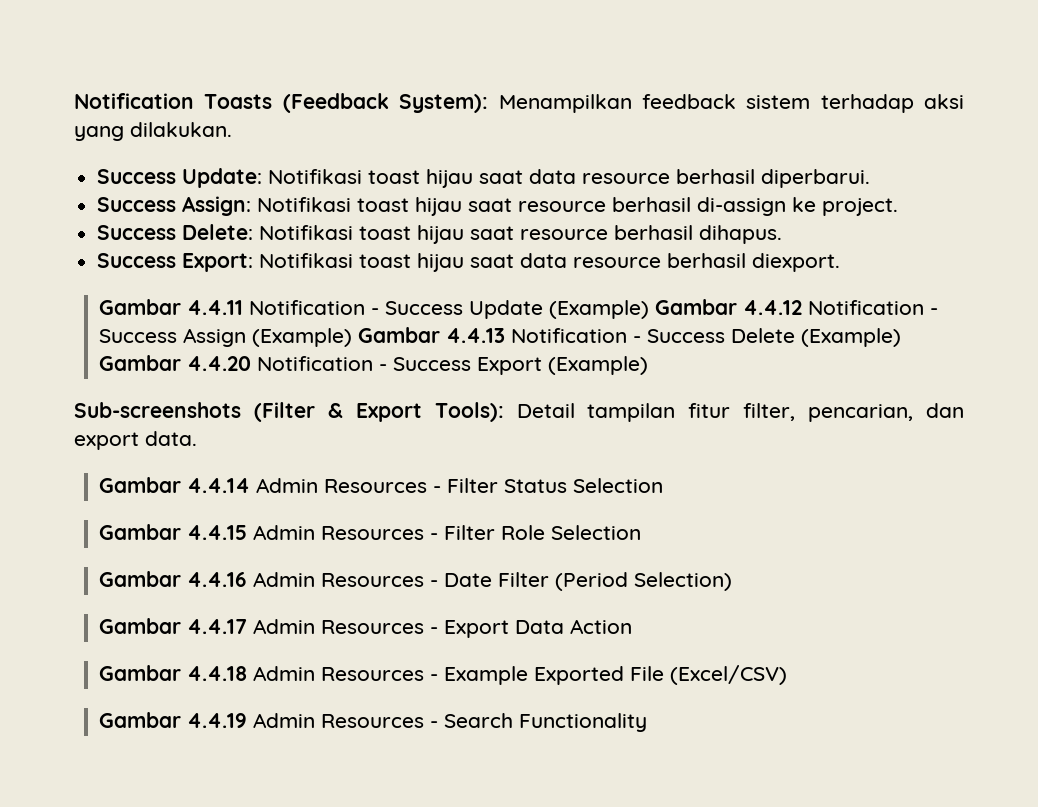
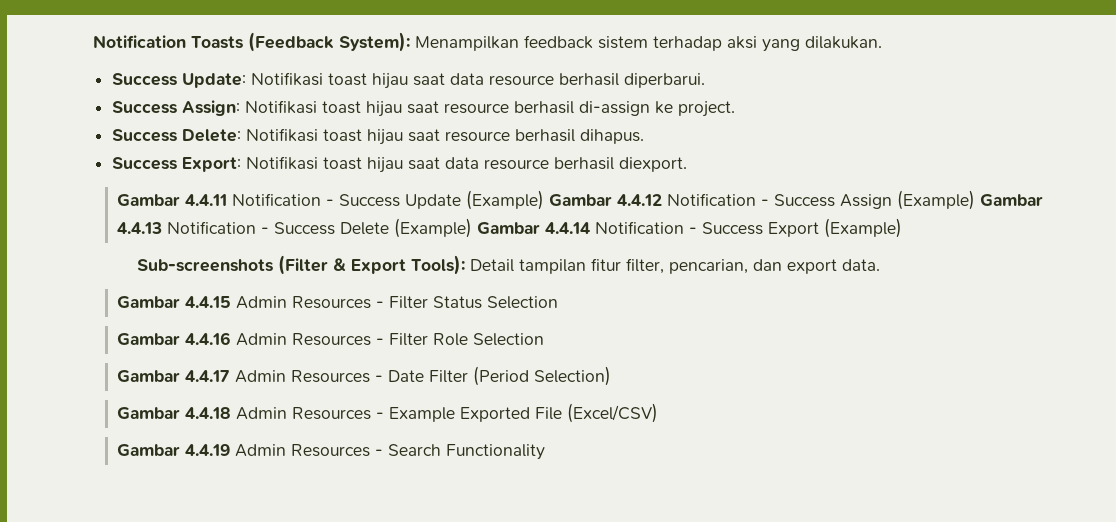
- Gambar 4.4.11 Notification - Success Update (Example) Gambar 4.4.12 Notification - Success Assign (Example) Gambar 4.4.13 Notification - Success Delete (Example) Gambar 4.4.20 Notification - Success Export (Example)
+ Gambar 4.4.11 Notification - Success Update (Example) Gambar 4.4.12 Notification - Success Assign (Example) Gambar 4.4.13 Notification - Success Delete (Example) Gambar 4.4.14 Notification - Success Export (Example)
- Gambar 4.4.14 Admin Resources - Filter Status Selection
+ Gambar 4.4.15 Admin Resources - Filter Status Selection
- Gambar 4.4.15 Admin Resources - Filter Role Selection
+ Gambar 4.4.16 Admin Resources - Filter Role Selection
- Gambar 4.4.16 Admin Resources - Date Filter (Period Selection)
+ Gambar 4.4.17 Admin Resources - Date Filter (Period Selection)
- Gambar 4.4.17 Admin Resources - Export Data Action

